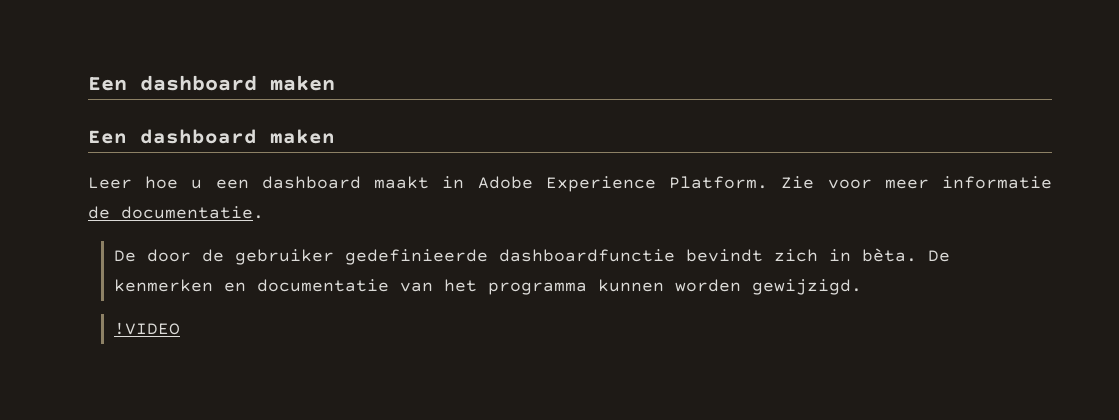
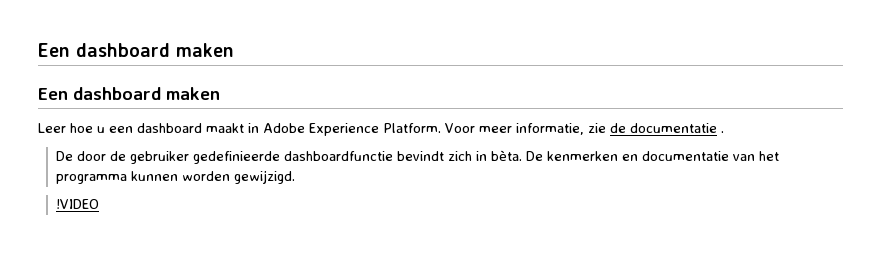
- Zie voor meer informatie de documentatie.
+ Voor meer informatie, zie de documentatie .

